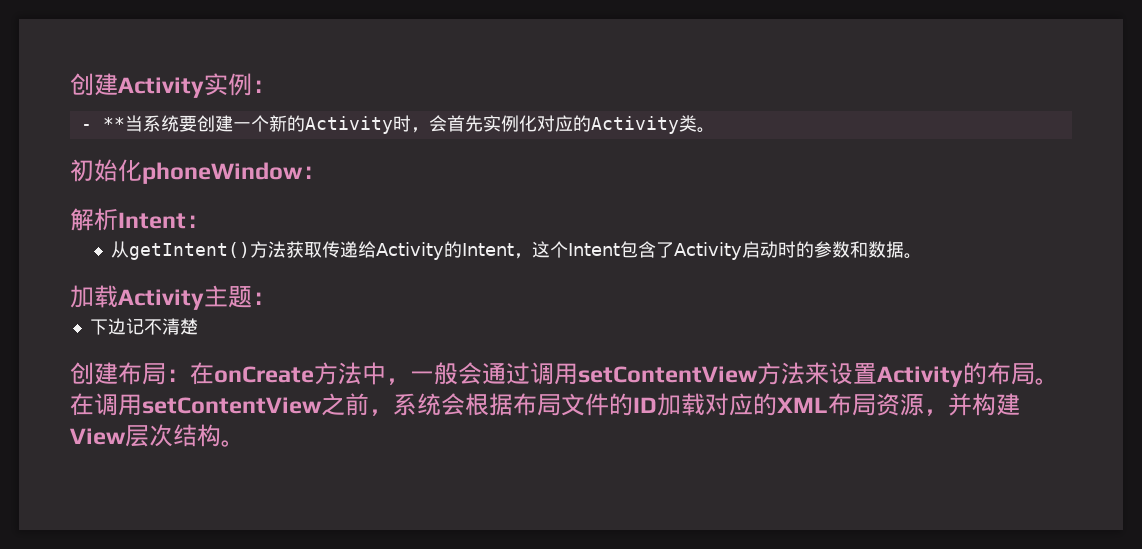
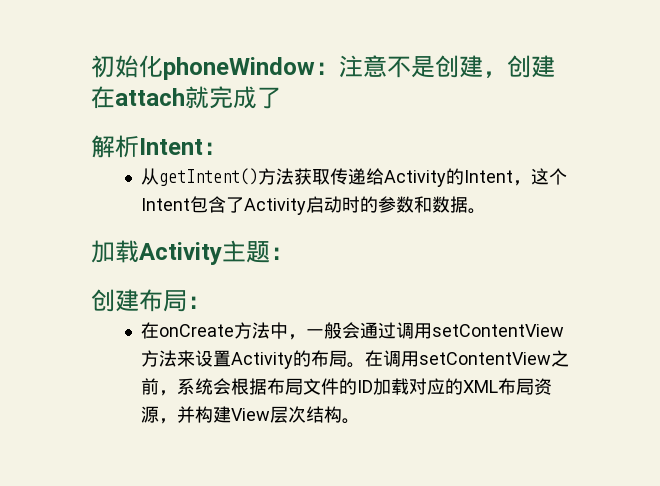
- 创建Activity实例：
- - **当系统要创建一个新的Activity时，会首先实例化对应的Activity类。
- 初始化phoneWindow：
+ 初始化phoneWindow：注意不是创建，创建在attach就完成了
- 下边记不清楚
- 创建布局：在onCreate方法中，一般会通过调用setContentView方法来设置Activity的布局。
+ 创建布局：
+ 在onCreate方法中，一般会通过调用setContentView方法来设置Activity的布局。

